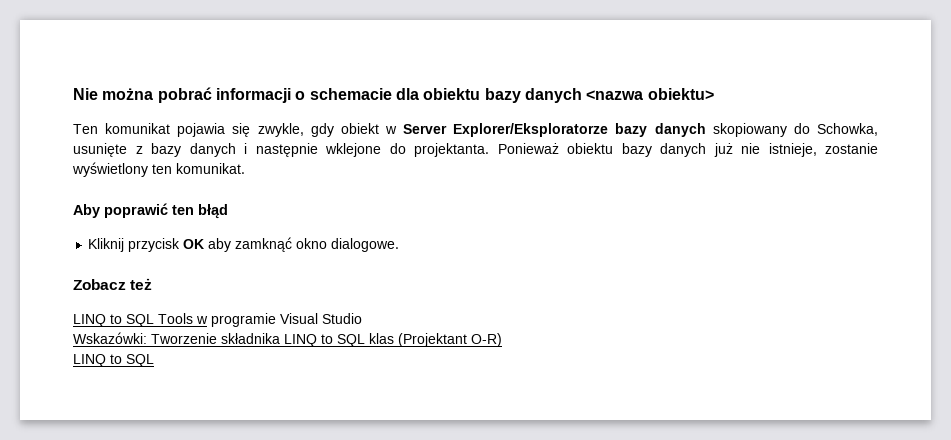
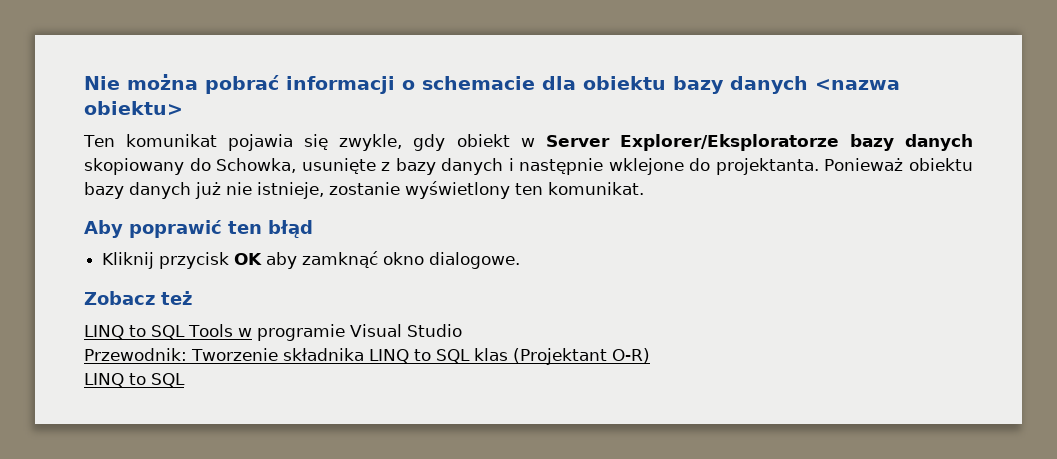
- Wskazówki: Tworzenie składnika LINQ to SQL klas (Projektant O-R)
+ Przewodnik: Tworzenie składnika LINQ to SQL klas (Projektant O-R)

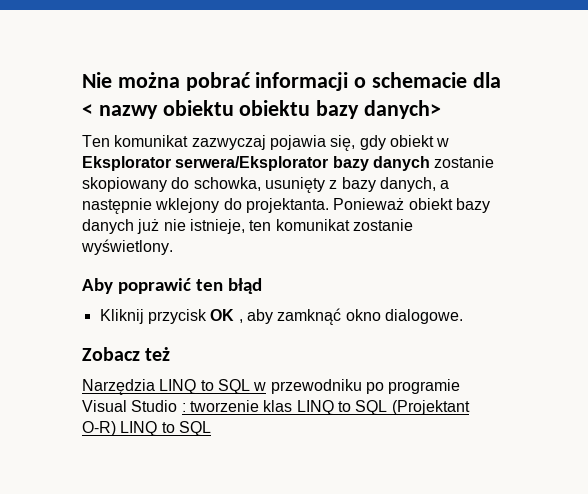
- Nie można pobrać informacji o schemacie dla obiektu bazy danych <nazwa obiektu>
+ Nie można pobrać informacji o schemacie dla < nazwy obiektu obiektu bazy danych>
- Ten komunikat pojawia się zwykle, gdy obiekt w Server Explorer/Eksploratorze bazy danych skopiowany do Schowka, usunięte z bazy danych i następnie wklejone do projektanta.
+ Ten komunikat zazwyczaj pojawia się, gdy obiekt w Eksplorator serwera/Eksplorator bazy danych zostanie skopiowany do schowka, usunięty z bazy danych, a następnie wklejony do projektanta.
- Ponieważ obiektu bazy danych już nie istnieje, zostanie wyświetlony ten komunikat.
+ Ponieważ obiekt bazy danych już nie istnieje, ten komunikat zostanie wyświetlony.
- Kliknij przycisk OK aby zamknąć okno dialogowe.
+ Kliknij przycisk OK , aby zamknąć okno dialogowe.
- LINQ to SQL Tools w programie Visual Studio
- Przewodnik: Tworzenie składnika LINQ to SQL klas (Projektant O-R)
- LINQ to SQL
+ Narzędzia LINQ to SQL w przewodniku po programie Visual Studio : tworzenie klas LINQ to SQL (Projektant O-R) LINQ to SQL

